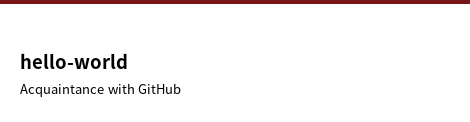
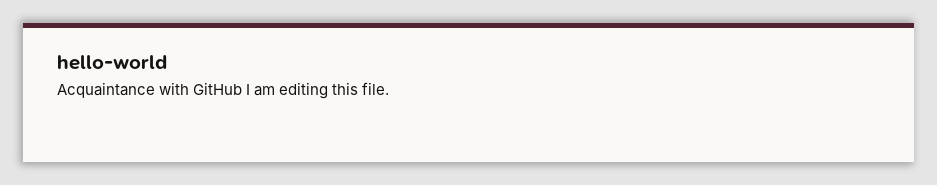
- Acquaintance with GitHub
+ Acquaintance with GitHub I am editing this file.

